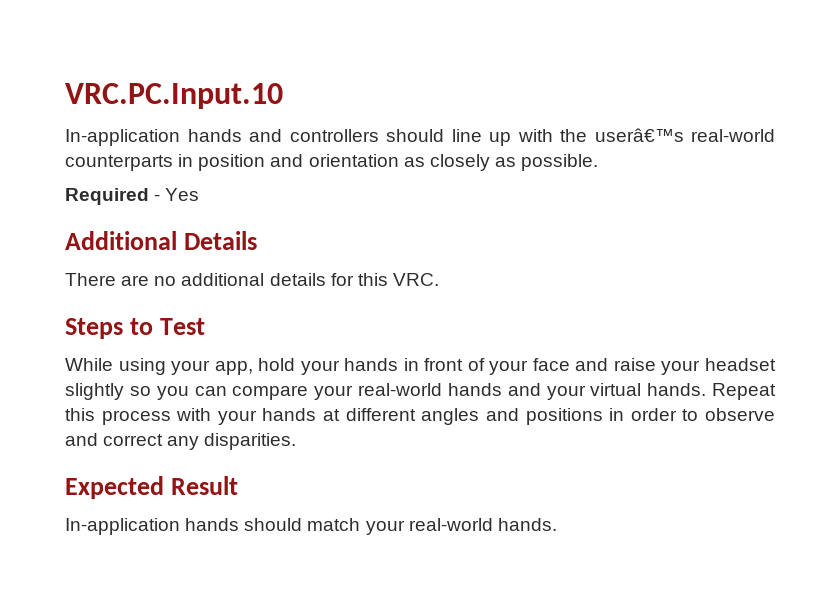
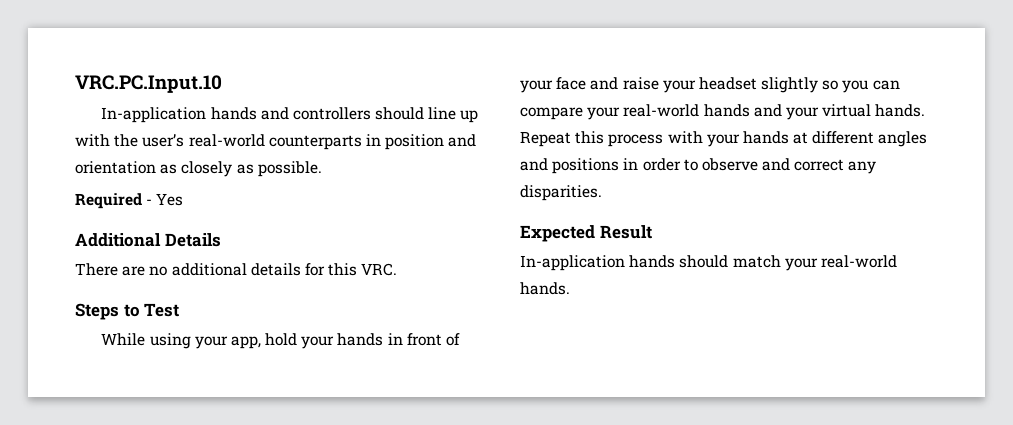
- In-application hands and controllers should line up with the userâ€™s real-world counterparts in position and orientation as closely as possible.
+ In-application hands and controllers should line up with the user’s real-world counterparts in position and orientation as closely as possible.

